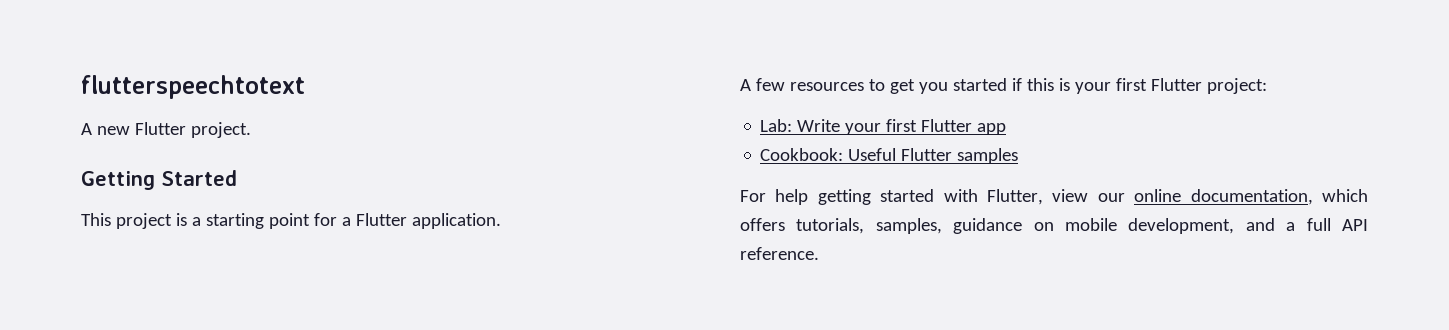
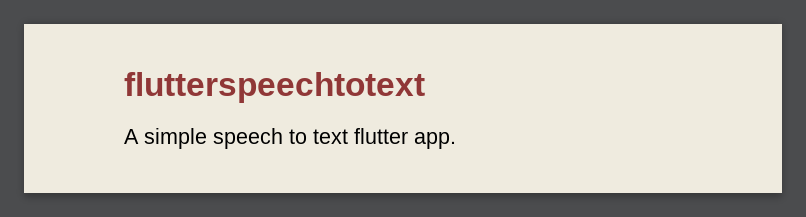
- A new Flutter project.
- Getting Started
- This project is a starting point for a Flutter application.
- A few resources to get you started if this is your first Flutter project:
- Lab: Write your first Flutter app
- Cookbook: Useful Flutter samples
- For help getting started with Flutter, view our online documentation, which offers tutorials, samples, guidance on mobile development, and a full API reference.
+ A simple speech to text flutter app.

